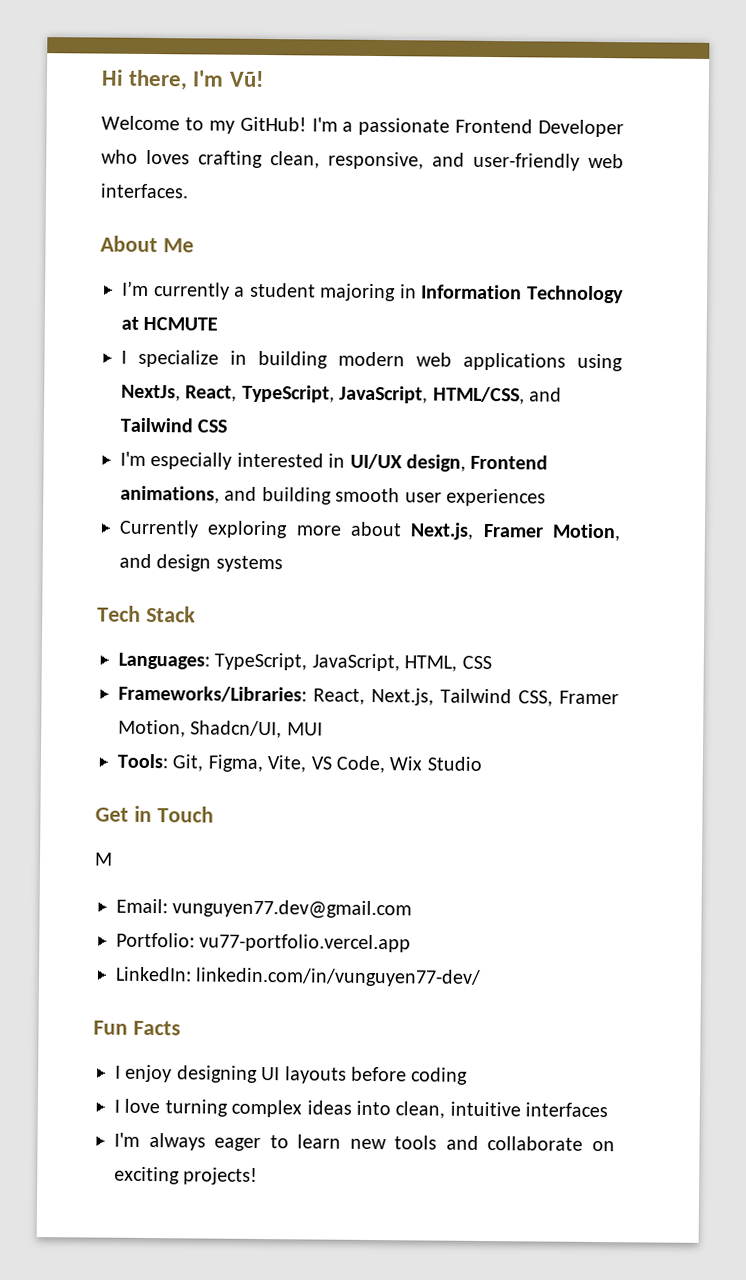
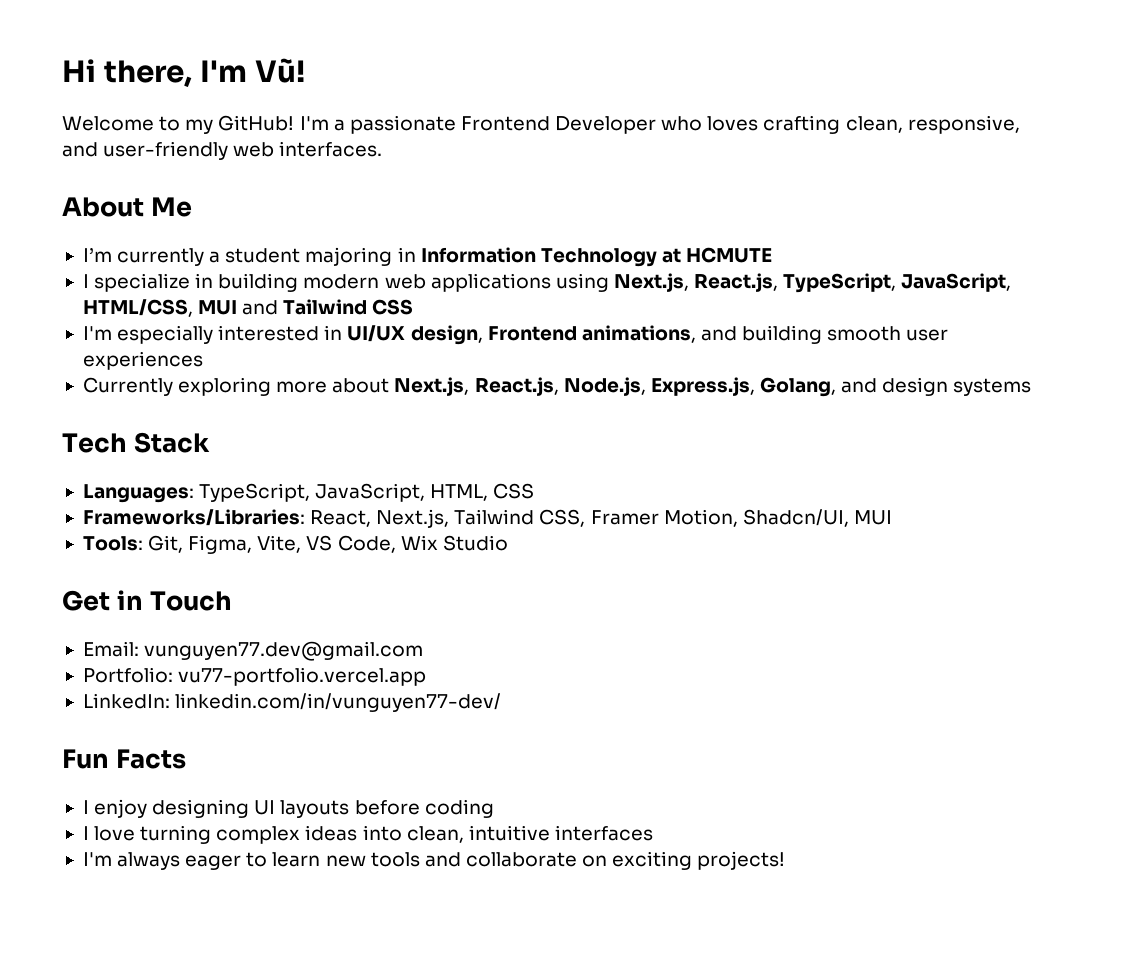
- I specialize in building modern web applications using NextJs, React, TypeScript, JavaScript, HTML/CSS, and Tailwind CSS
+ I specialize in building modern web applications using Next.js, React.js, TypeScript, JavaScript, HTML/CSS, MUI and Tailwind CSS
- Currently exploring more about Next.js, Framer Motion, and design systems
+ Currently exploring more about Next.js, React.js, Node.js, Express.js, Golang, and design systems
- M

